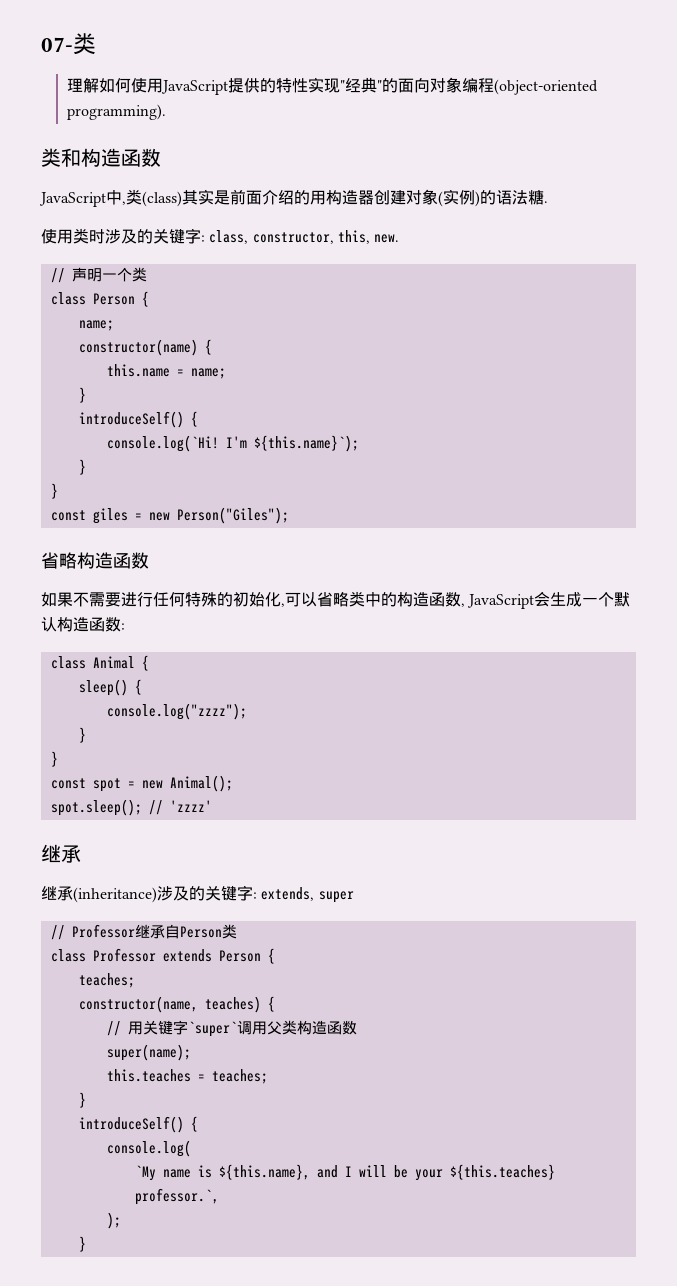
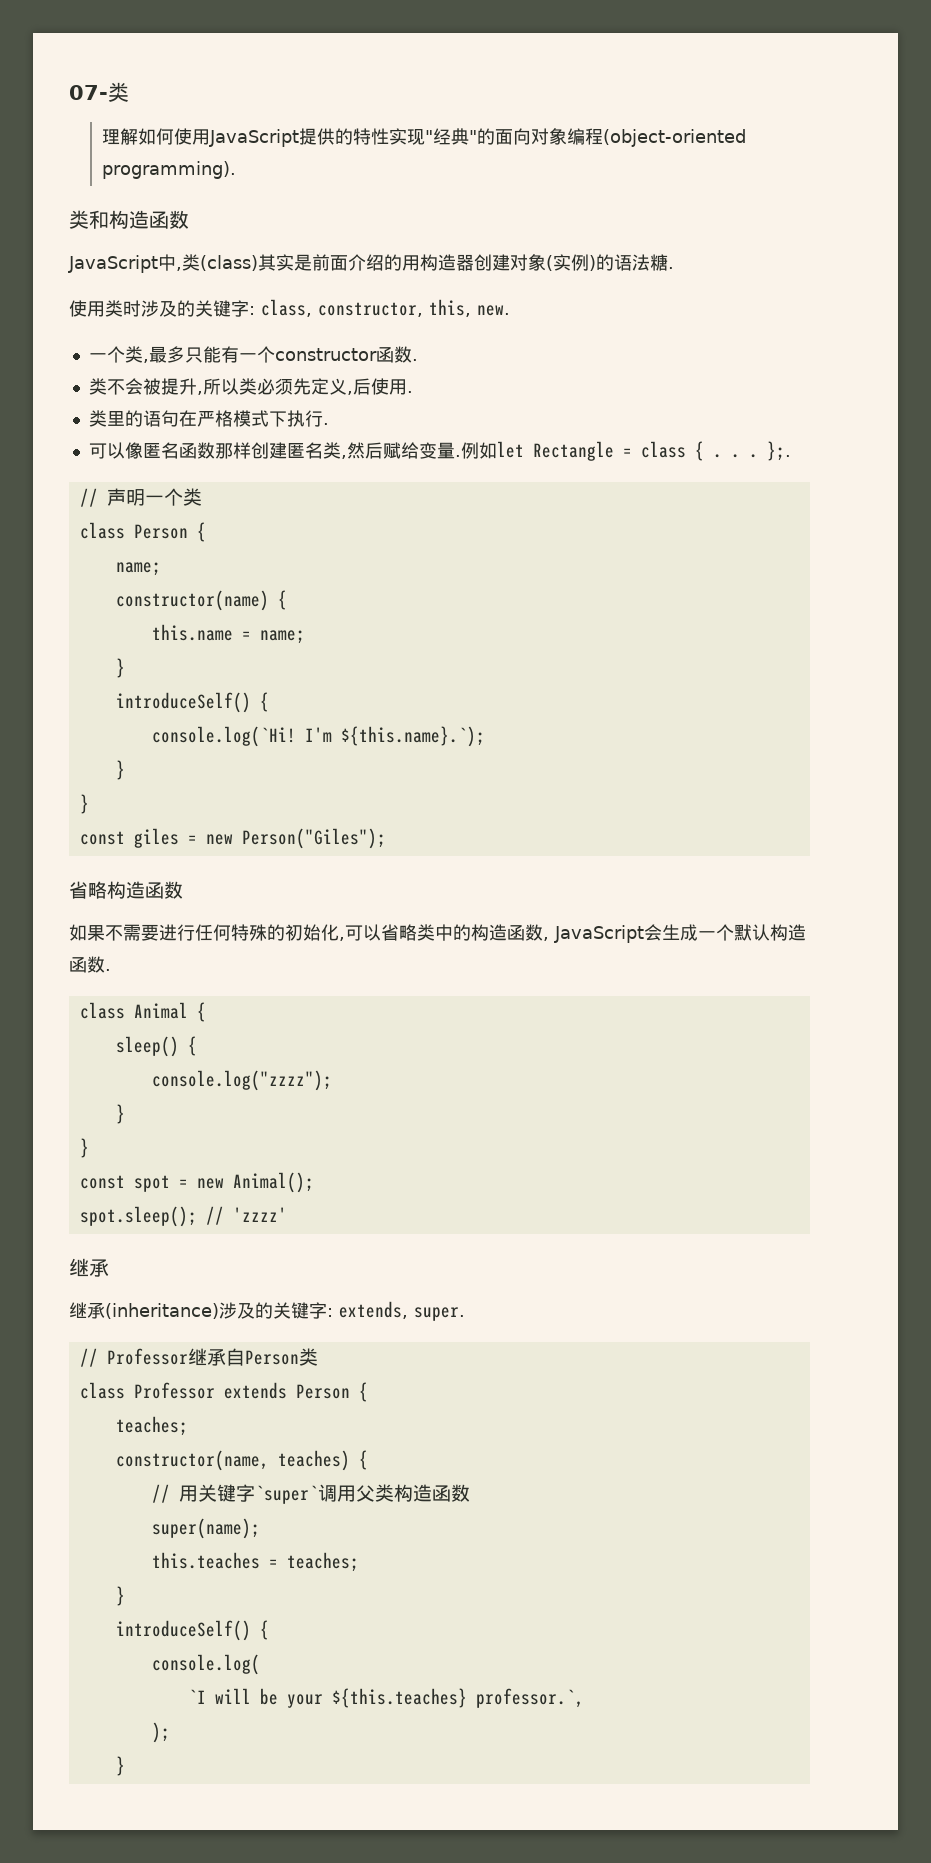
+ 一个类,最多只能有一个constructor函数.
+ 类不会被提升,所以类必须先定义,后使用.
+ 类里的语句在严格模式下执行.
+ 可以像匿名函数那样创建匿名类,然后赋给变量.例如let Rectangle = class { . . . };.
- I'm ${this.name}`);
+ I'm ${this.name}.`);
- 如果不需要进行任何特殊的初始化,可以省略类中的构造函数, JavaScript会生成一个默认构造函数:
+ 如果不需要进行任何特殊的初始化,可以省略类中的构造函数, JavaScript会生成一个默认构造函数.
- 继承(inheritance)涉及的关键字: extends, super
+ 继承(inheritance)涉及的关键字: extends, super.
- `My name is ${this.name}, and I will be your ${this.teaches} professor.`,
+ `I will be your ${this.teaches} professor.`,

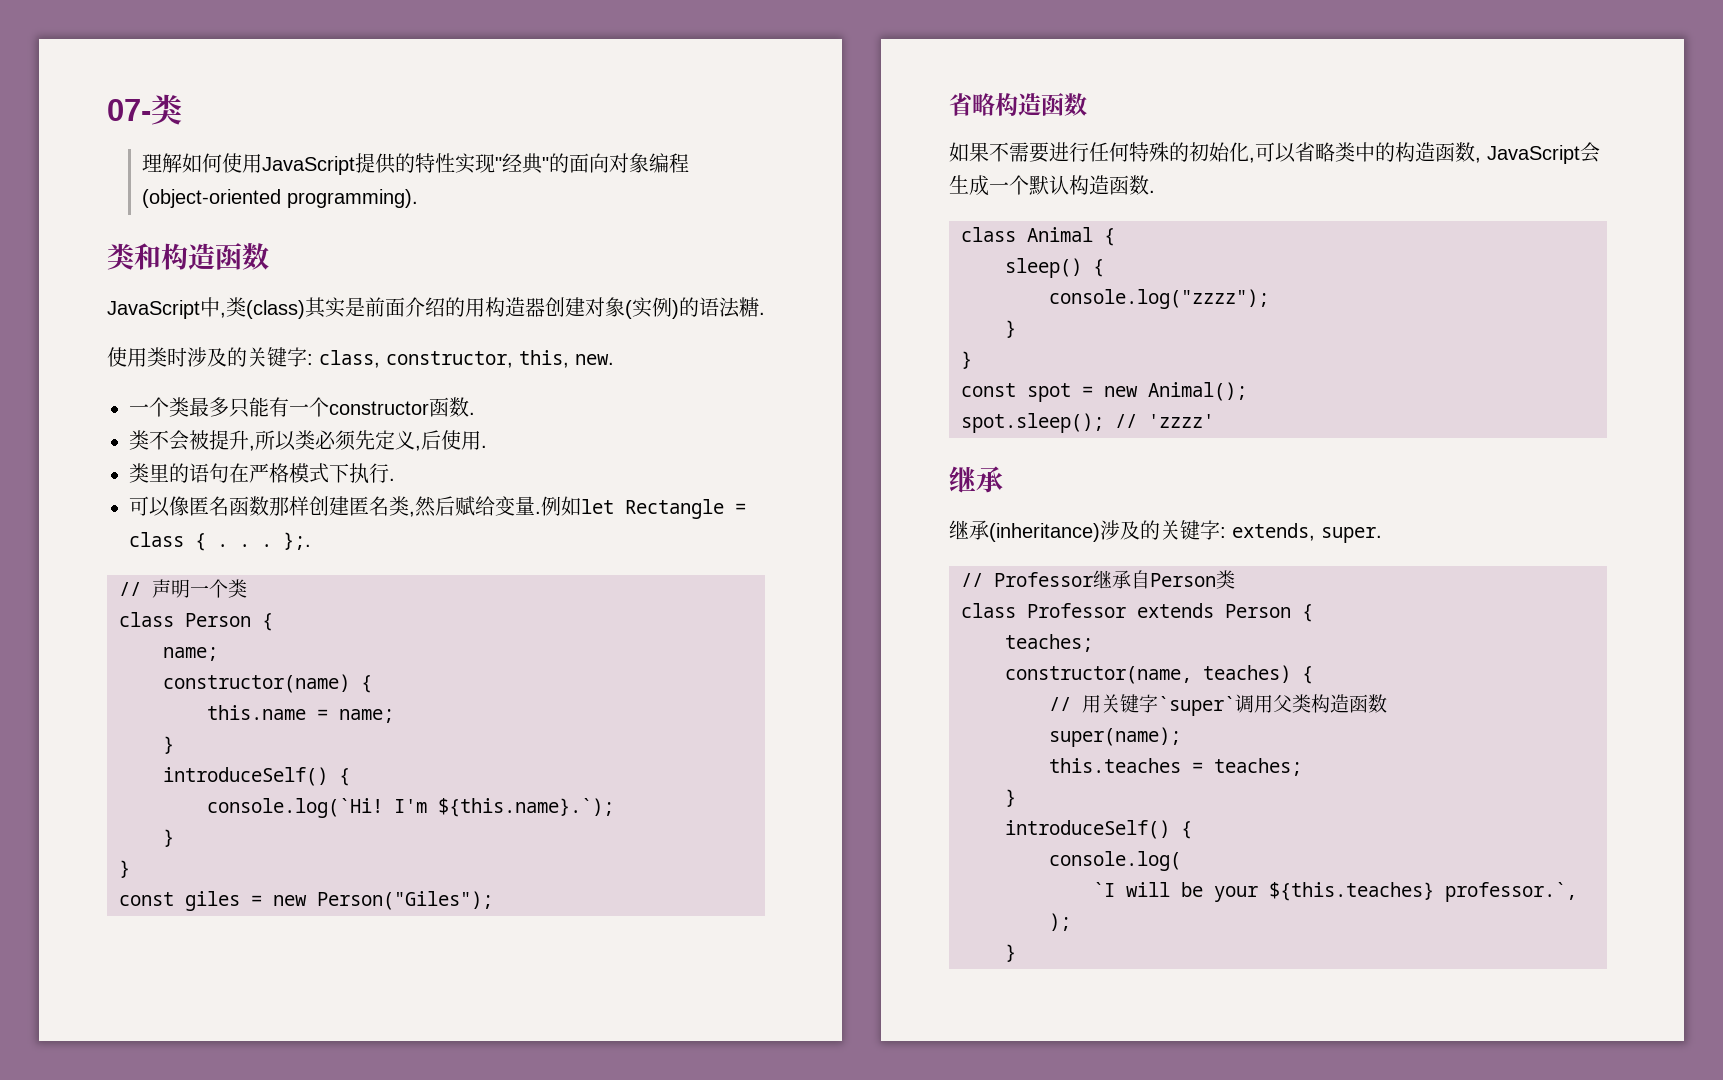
- 一个类,最多只能有一个constructor函数.
+ 一个类最多只能有一个constructor函数.

